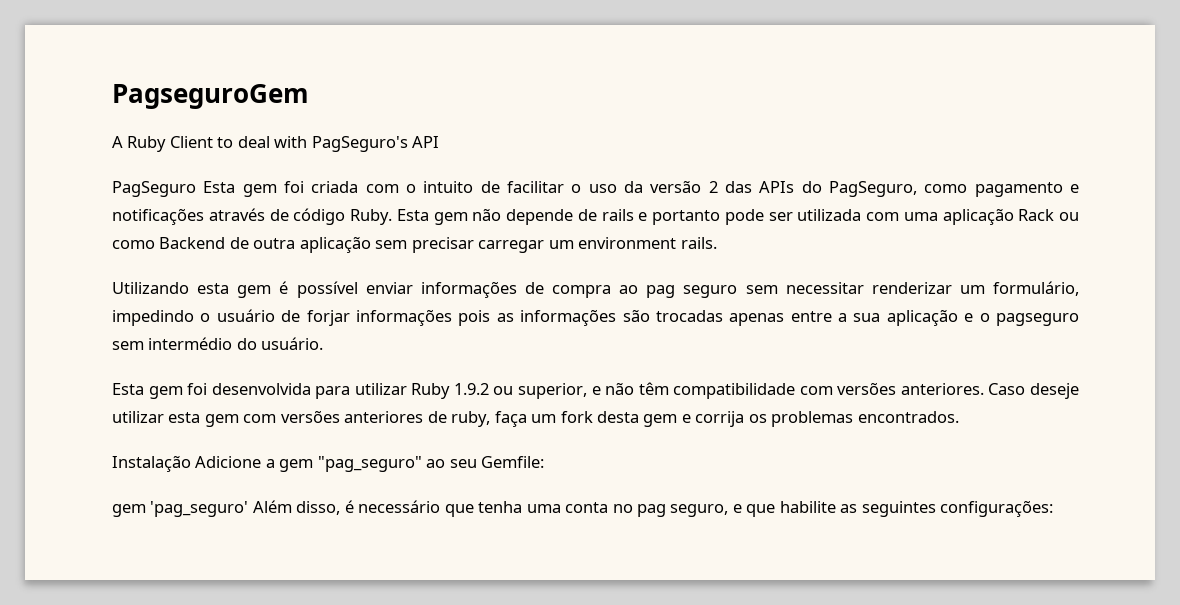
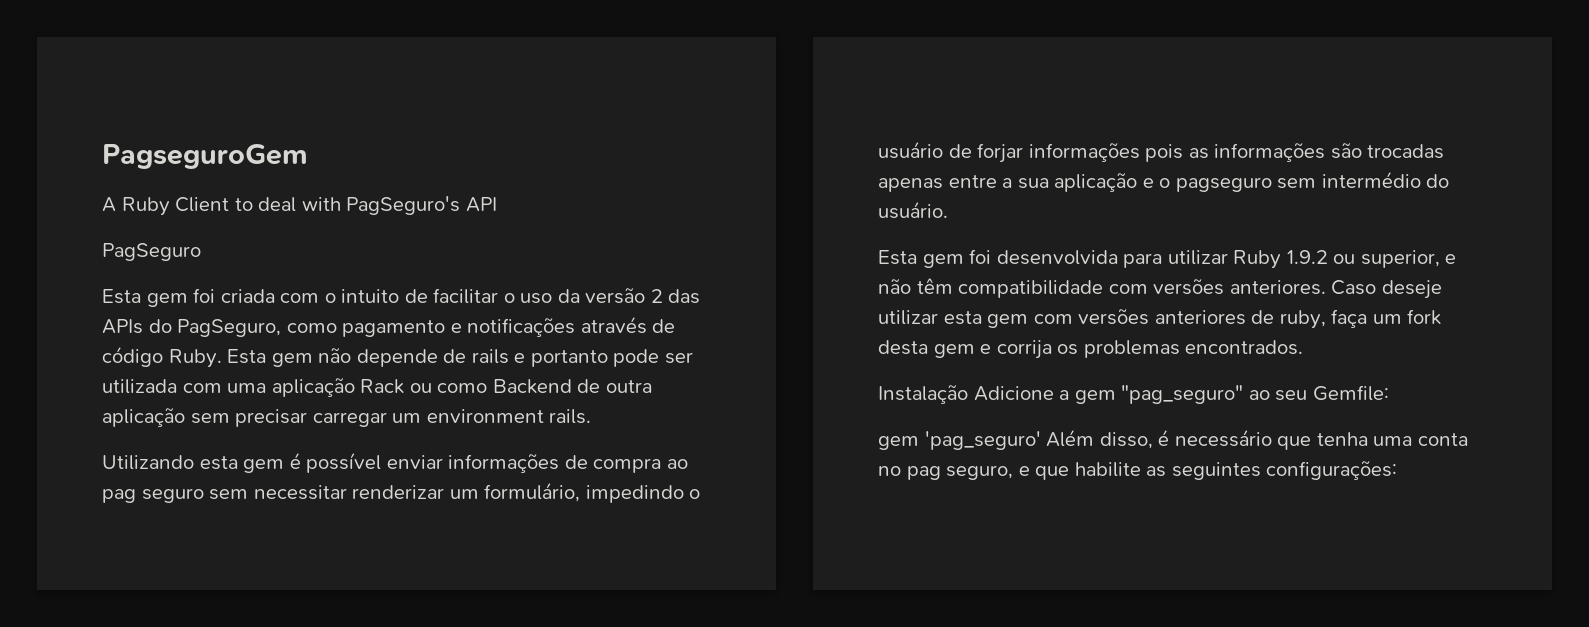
- PagSeguro Esta gem foi criada com o intuito de facilitar o uso da versão 2 das APIs do PagSeguro, como pagamento e notificações através de código Ruby.
+ PagSeguro
+ Esta gem foi criada com o intuito de facilitar o uso da versão 2 das APIs do PagSeguro, como pagamento e notificações através de código Ruby.

